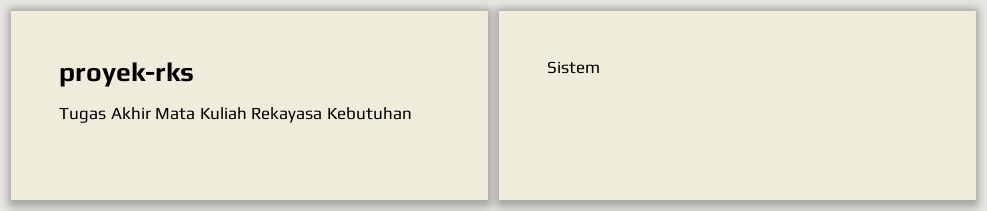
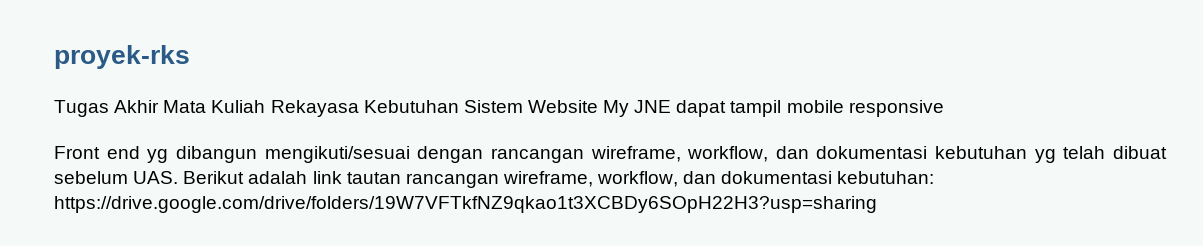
- Tugas Akhir Mata Kuliah Rekayasa Kebutuhan Sistem
+ Tugas Akhir Mata Kuliah Rekayasa Kebutuhan Sistem Website My JNE dapat tampil mobile responsive
+ Front end yg dibangun mengikuti/sesuai dengan rancangan wireframe, workflow, dan dokumentasi kebutuhan yg telah dibuat sebelum UAS. Berikut adalah link tautan rancangan wireframe, workflow, dan dokumentasi kebutuhan: https://drive.google.com/drive/folders/19W7VFTkfNZ9qkao1t3XCBDy6SOpH22H3?usp=sharing

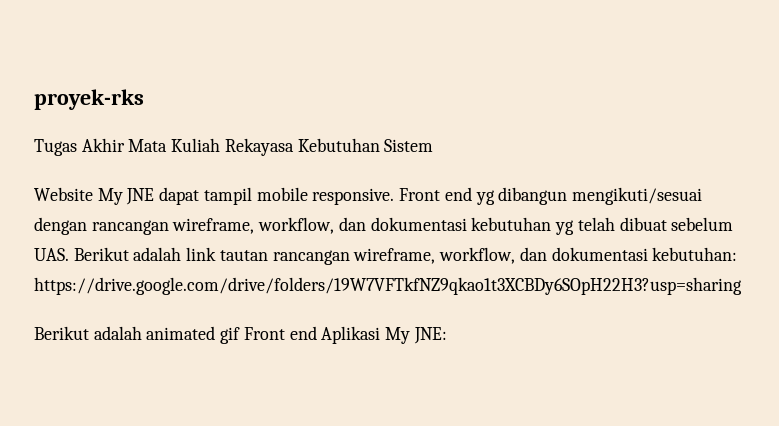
- Tugas Akhir Mata Kuliah Rekayasa Kebutuhan Sistem Website My JNE dapat tampil mobile responsive
- Front end yg dibangun mengikuti/sesuai dengan rancangan wireframe, workflow, dan dokumentasi kebutuhan yg telah dibuat sebelum UAS. Berikut adalah link tautan rancangan wireframe, workflow, dan dokumentasi kebutuhan: https://drive.google.com/drive/folders/19W7VFTkfNZ9qkao1t3XCBDy6SOpH22H3?usp=sharing
+ Tugas Akhir Mata Kuliah Rekayasa Kebutuhan Sistem
+ Website My JNE dapat tampil mobile responsive. Front end yg dibangun mengikuti/sesuai dengan rancangan wireframe, workflow, dan dokumentasi kebutuhan yg telah dibuat sebelum UAS. Berikut adalah link tautan rancangan wireframe, workflow, dan dokumentasi kebutuhan: https://drive.google.com/drive/folders/19W7VFTkfNZ9qkao1t3XCBDy6SOpH22H3?usp=sharing
+ Berikut adalah animated gif Front end Aplikasi My JNE:

